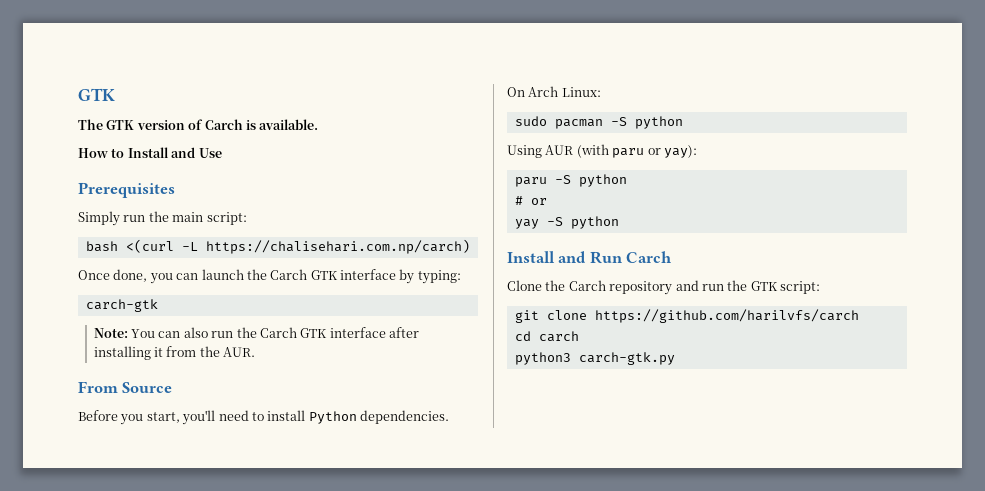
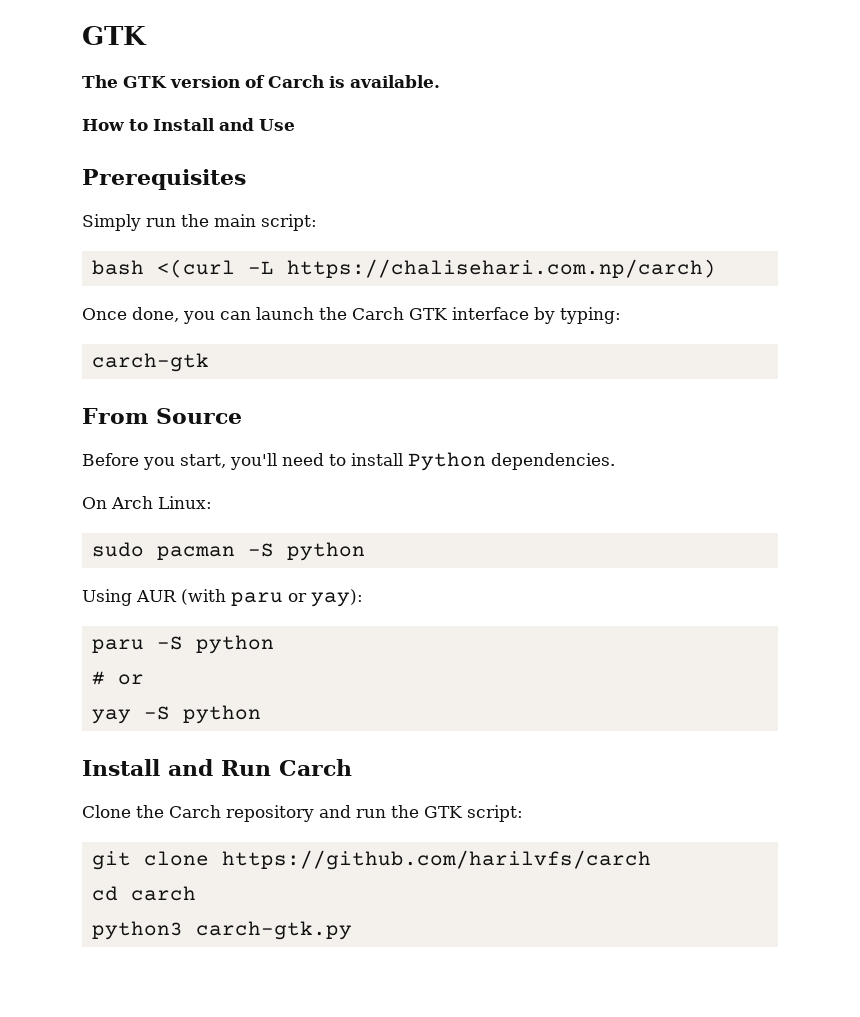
- Note: You can also run the Carch GTK interface after installing it from the AUR.

